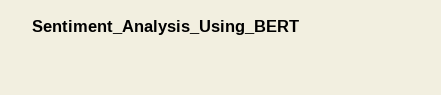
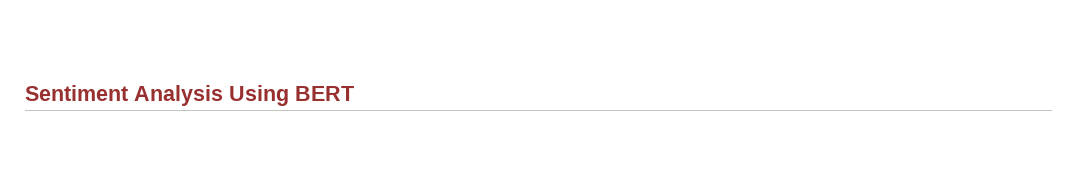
- Sentiment_Analysis_Using_BERT
+ Sentiment Analysis Using BERT

